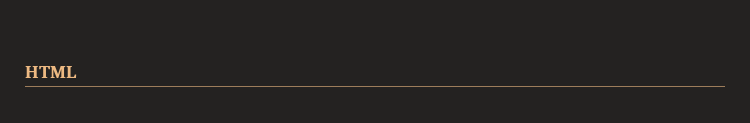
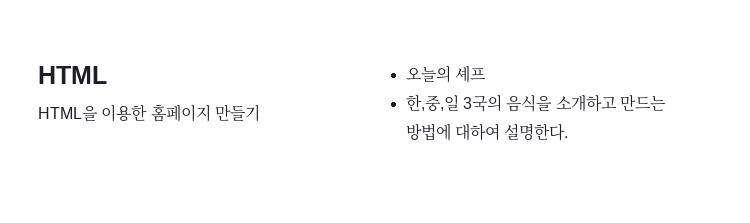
+ HTML을 이용한 홈페이지 만들기
+ 오늘의 셰프
+ 한,중,일 3국의 음식을 소개하고 만드는 방법에 대하여 설명한다.

